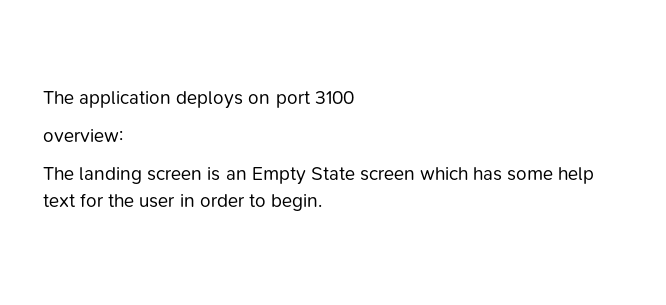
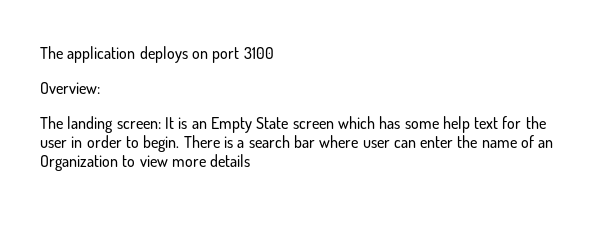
- overview:
+ Overview:
- The landing screen is an Empty State screen which has some help text for the user in order to begin.
+ The landing screen: It is an Empty State screen which has some help text for the user in order to begin.
+ There is a search bar where user can enter the name of an Organization to view more details

